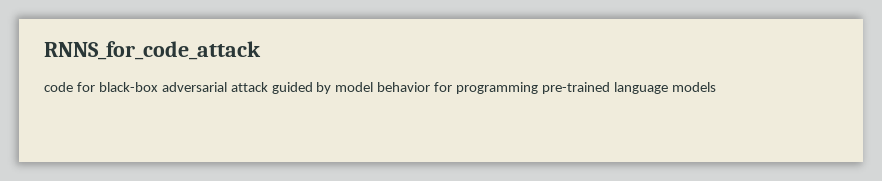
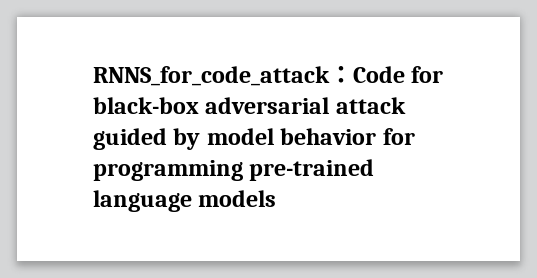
- RNNS_for_code_attack
- code for black-box adversarial attack guided by model behavior for programming pre-trained language models
+ RNNS_for_code_attack：Code for black-box adversarial attack guided by model behavior for programming pre-trained language models

